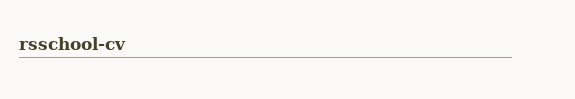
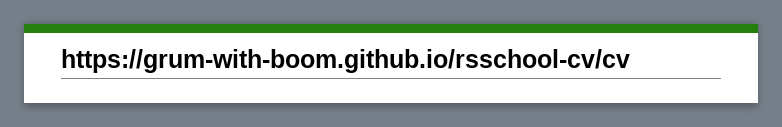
- rsschool-cv
+ https://grum-with-boom.github.io/rsschool-cv/cv

